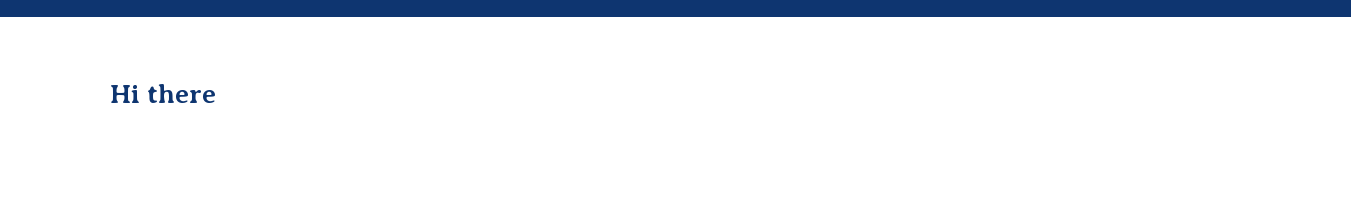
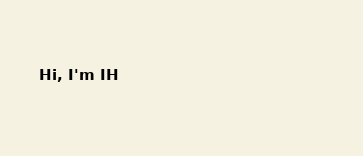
- Hi there
+ Hi, I'm IH

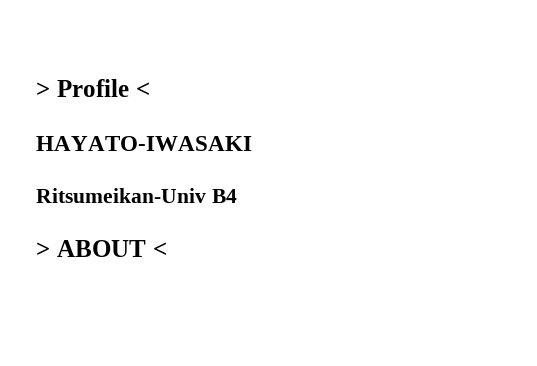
- Hi, I'm IH
+ > Profile <
+ HAYATO-IWASAKI
+ Ritsumeikan-Univ B4
+ > ABOUT <

